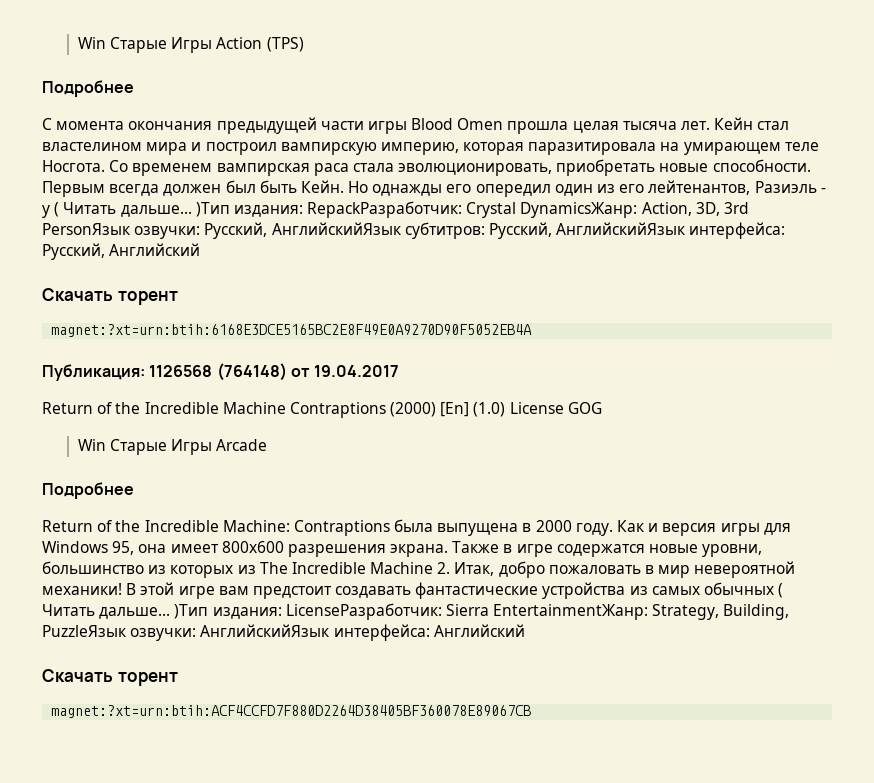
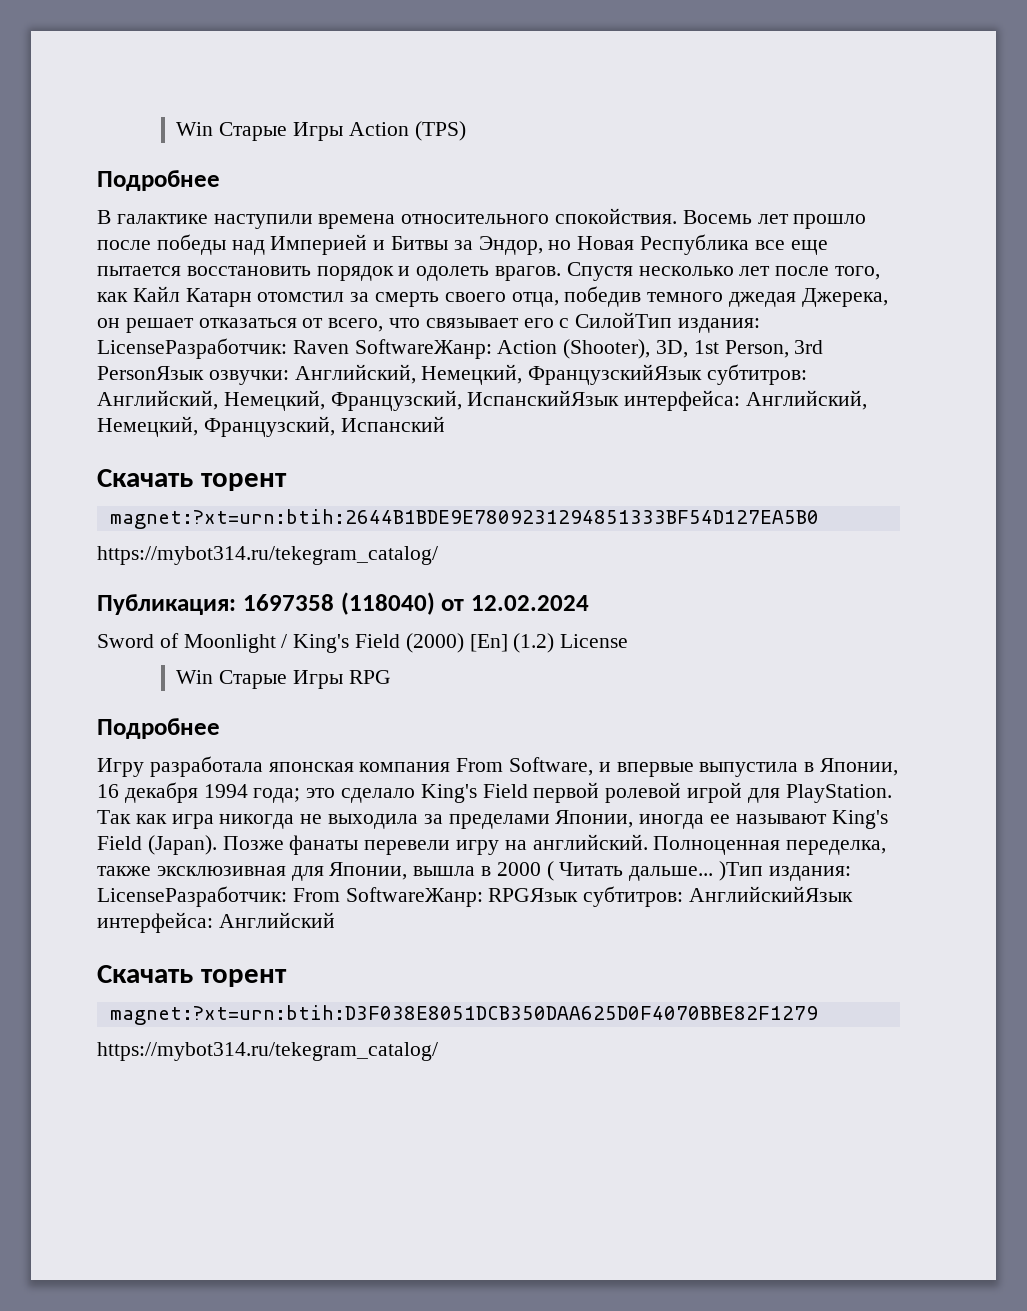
- С момента окончания предыдущей части игры Blood Omen прошла целая тысяча лет. Кейн стал властелином мира и построил вампирскую империю, которая паразитировала на умирающем теле Носгота. Со временем вампирская раса стала эволюционировать, приобретать новые способности. Первым всегда должен был быть Кейн. Но однажды его опередил один из его лейтенантов, Разиэль - у ( Читать дальше... )Тип издания: RepackРазработчик: Crystal DynamicsЖанр: Action, 3D, 3rd PersonЯзык озвучки: Русский, АнглийскийЯзык субтитров: Русский, АнглийскийЯзык интерфейса: Русский, Английский
+ В галактике наступили времена относительного спокойствия. Восемь лет прошло после победы над Империей и Битвы за Эндор, но Новая Республика все еще пытается восстановить порядок и одолеть врагов. Спустя несколько лет после того, как Кайл Катарн отомстил за смерть своего отца, победив темного джедая Джерека, он решает отказаться от всего, что связывает его с СилойТип издания: LicenseРазработчик: Raven SoftwareЖанр: Action (Shooter), 3D, 1st Person, 3rd PersonЯзык озвучки: Английский, Немецкий, ФранцузскийЯзык субтитров: Английский, Немецкий, Французский, ИспанскийЯзык интерфейса: Английский, Немецкий, Французский, Испанский
  Скачать торент
- magnet:?xt=urn:btih:6168E3DCE5165BC2E8F49E0A9270D90F5052EB4A
+ magnet:?xt=urn:btih:2644B1BDE9E7809231294851333BF54D127EA5B0
+ https://mybot314.ru/tekegram_catalog/
- Публикация: 1126568 (764148) от 19.04.2017
- Return of the Incredible Machine Contraptions (2000) [En] (1.0) License GOG
- Win Старые Игры Arcade
+ Публикация: 1697358 (118040) от 12.02.2024
+ Sword of Moonlight / King's Field (2000) [En] (1.2) License
+ Win Старые Игры RPG
  Подробнее
- Return of the Incredible Machine: Contraptions была выпущена в 2000 году. Как и версия игры для Windows 95, она имеет 800x600 разрешения экрана. Также в игре содержатся новые уровни, большинство из которых из The Incredible Machine 2. Итак, добро пожаловать в мир невероятной механики! В этой игре вам предстоит создавать фантастические устройства из самых обычных ( Читать дальше... )Тип издания: LicenseРазработчик: Sierra EntertainmentЖанр: Strategy, Building, PuzzleЯзык озвучки: АнглийскийЯзык интерфейса: Английский
+ Игру разработала японская компания From Software, и впервые выпустила в Японии, 16 декабря 1994 года; это сделало King's Field первой ролевой игрой для PlayStation. Так как игра никогда не выходила за пределами Японии, иногда ее называют King's Field (Japan). Позже фанаты перевели игру на английский. Полноценная переделка, также эксклюзивная для Японии, вышла в 2000 ( Читать дальше... )Тип издания: LicenseРазработчик: From SoftwareЖанр: RPGЯзык субтитров: АнглийскийЯзык интерфейса: Английский
- magnet:?xt=urn:btih:ACF4CCFD7F880D2264D38405BF360078E89067CB
+ magnet:?xt=urn:btih:D3F038E8051DCB350DAA625D0F4070BBE82F1279
+ https://mybot314.ru/tekegram_catalog/

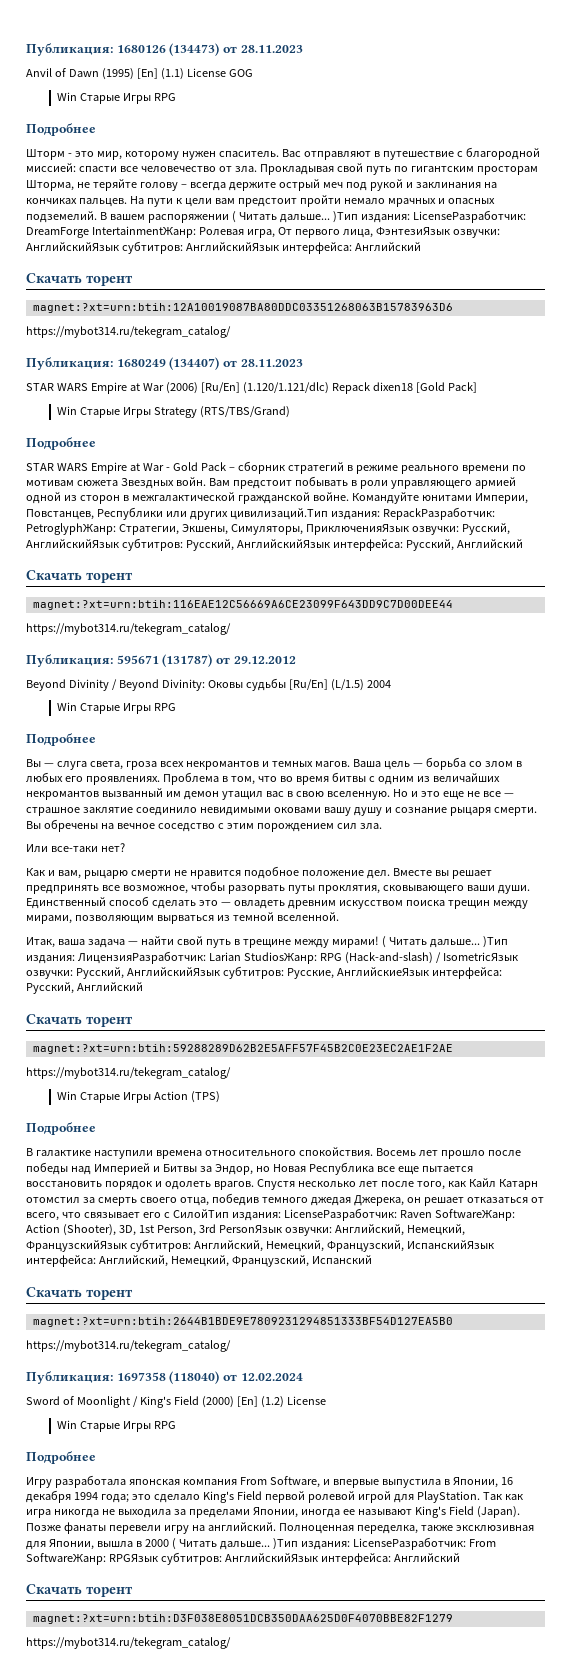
+ Публикация: 1680126 (134473) от 28.11.2023
+ Anvil of Dawn (1995) [En] (1.1) License GOG
+ Win Старые Игры RPG
+ Подробнее
+ Шторм - это мир, которому нужен спаситель. Вас отправляют в путешествие с благородной миссией: спасти все человечество от зла. Прокладывая свой путь по гигантским просторам Шторма, не теряйте голову – всегда держите острый меч под рукой и заклинания на кончиках пальцев. На пути к цели вам предстоит пройти немало мрачных и опасных подземелий. В вашем распоряжении ( Читать дальше... )Тип издания: LicenseРазработчик: DreamForge IntertainmentЖанр: Ролевая игра, От первого лица, ФэнтeзиЯзык озвучки: АнглийскийЯзык субтитров: АнглийскийЯзык интерфейса: Английский
+ Скачать торент
+ magnet:?xt=urn:btih:12A10019087BA80DDC03351268063B15783963D6
+ https://mybot314.ru/tekegram_catalog/
+ Публикация: 1680249 (134407) от 28.11.2023
+ STAR WARS Empire at War (2006) [Ru/En] (1.120/1.121/dlc) Repack dixen18 [Gold Pack]
+ Win Старые Игры Strategy (RTS/TBS/Grand)
+ Подробнее
+ STAR WARS Empire at War - Gold Pack – сборник стратегий в режиме реального времени по мотивам сюжета Звездных войн. Вам предстоит побывать в роли управляющего армией одной из сторон в межгалактической гражданской войне. Командуйте юнитами Империи, Повстанцев, Республики или других цивилизаций.Тип издания: RepackРазработчик: PetroglyphЖанр: Стратегии, Экшены, Симуляторы, ПриключeнияЯзык озвучки: Русский, АнглийскийЯзык субтитров: Русский, АнглийскийЯзык интерфейса: Русский, Английский
+ Скачать торент
+ magnet:?xt=urn:btih:116EAE12C56669A6CE23099F643DD9C7D00DEE44
+ https://mybot314.ru/tekegram_catalog/
+ Публикация: 595671 (131787) от 29.12.2012
+ Beyond Divinity / Beyond Divinity: Оковы судьбы [Ru/En] (L/1.5) 2004
+ Win Старые Игры RPG
+ Подробнее
+ Вы — слуга света, гроза всех некромантов и темных магов. Ваша цель — борьба со злом в любых его проявлениях. Проблема в том, что во время битвы с одним из величайших некромантов вызванный им демон утащил вас в свою вселенную. Но и это еще не все — страшное заклятие соединило невидимыми оковами вашу душу и сознание рыцаря смерти. Вы обречены на вечное соседство с этим порождением сил зла.
+ Или все-таки нет?
+ Как и вам, рыцарю смерти не нравится подобное положение дел. Вместе вы решает предпринять все возможное, чтобы разорвать путы проклятия, сковывающего ваши души. Единственный способ сделать это — овладеть древним искусством поиска трещин между мирами, позволяющим вырваться из темной вселенной.
+ Итак, ваша задача — найти свой путь в трещине между мирами! ( Читать дальше... )Тип издания: ЛицензияРазработчик: Larian StudiosЖанр: RPG (Hack-and-slash) / IsometricЯзык озвучки: Русский, АнглийскийЯзык субтитров: Русские, АнглийскиеЯзык интерфейса: Русский, Английский
+ Скачать торент
+ magnet:?xt=urn:btih:59288289D62B2E5AFF57F45B2C0E23EC2AE1F2AE
+ https://mybot314.ru/tekegram_catalog/

